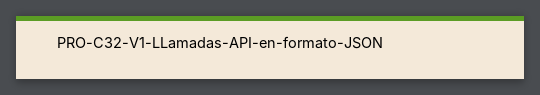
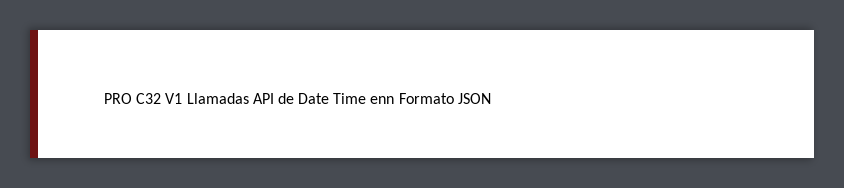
- PRO-C32-V1-LLamadas-API-en-formato-JSON
+ PRO C32 V1 Llamadas API de Date Time enn Formato JSON

